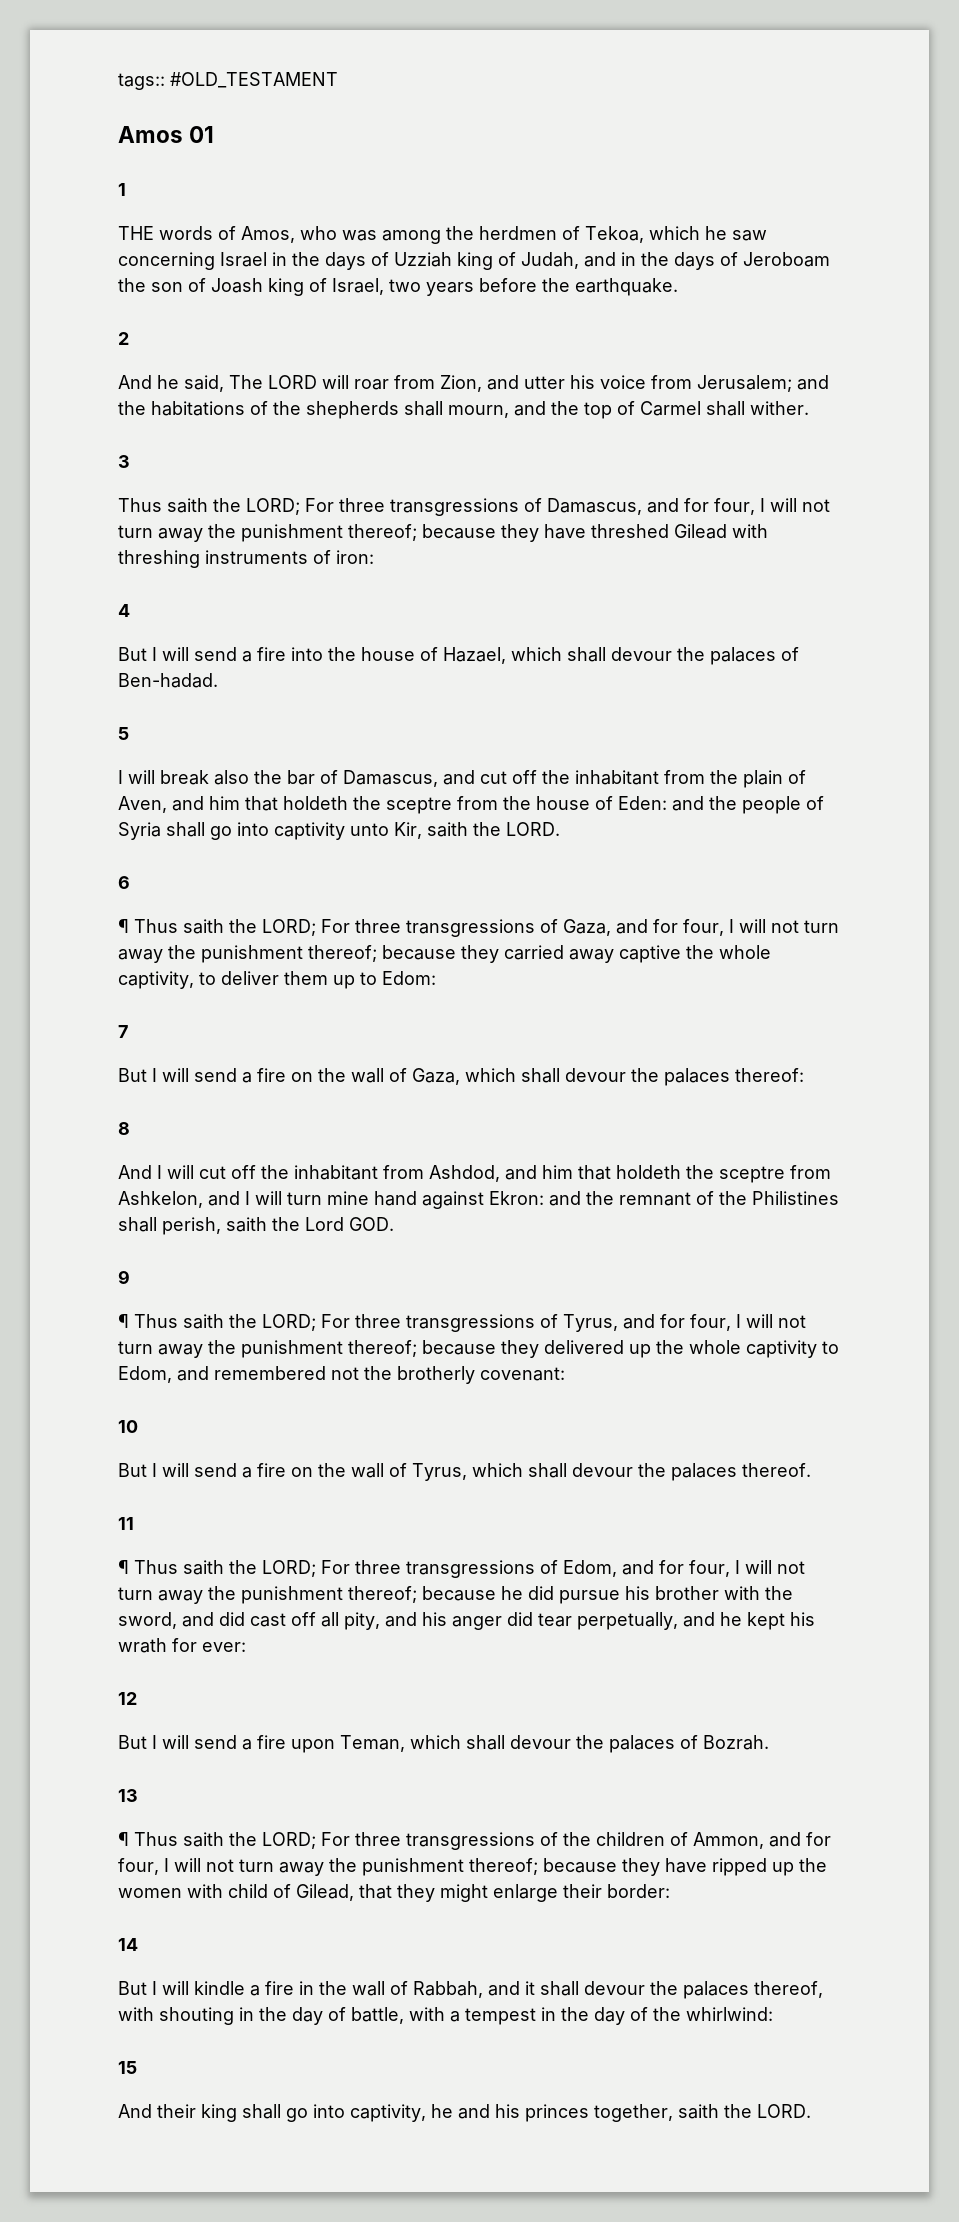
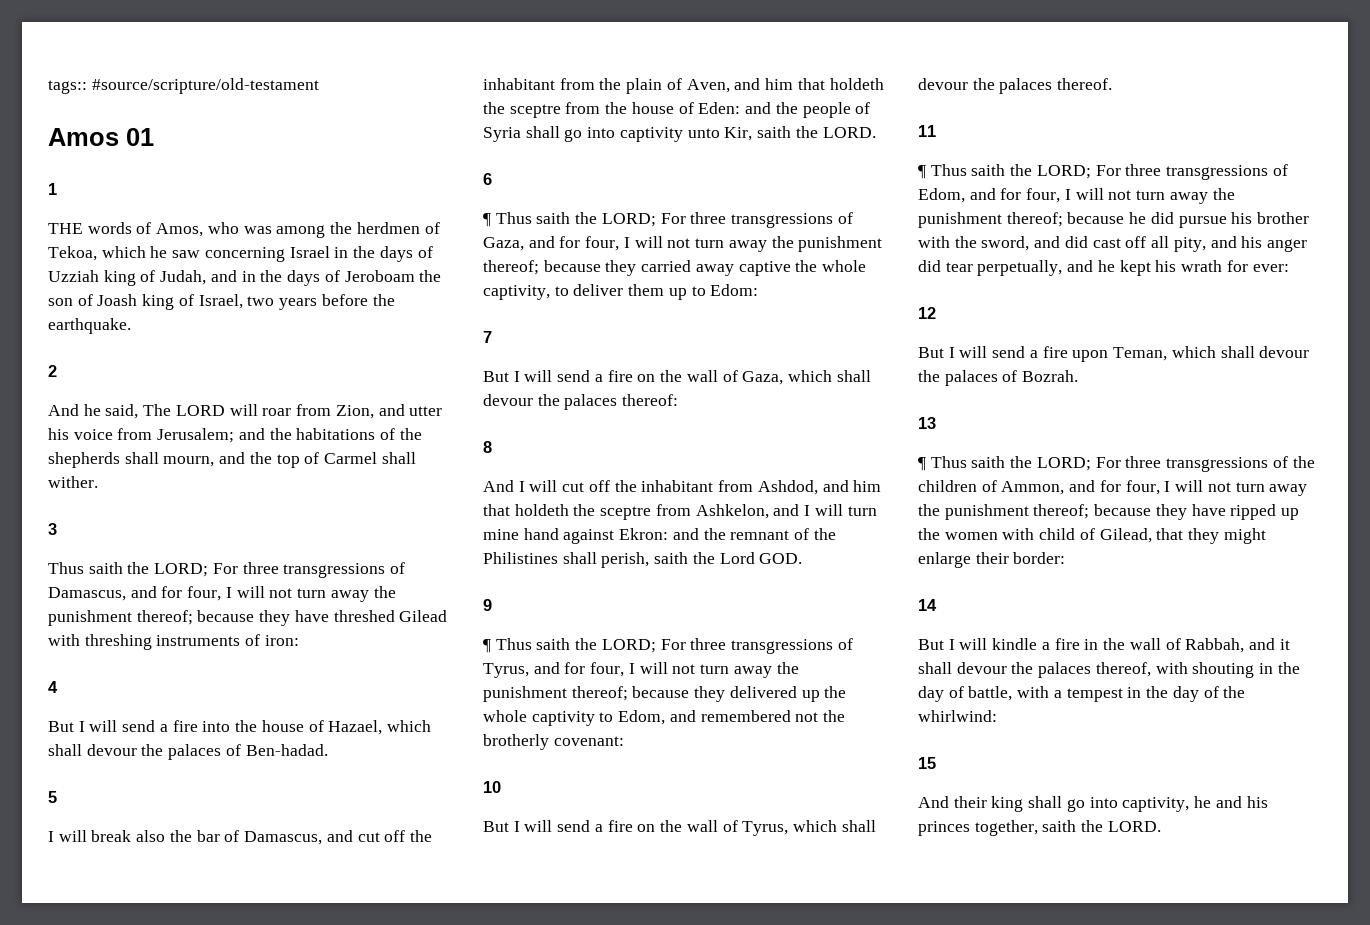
- tags:: #OLD_TESTAMENT
+ tags:: #source/scripture/old-testament

